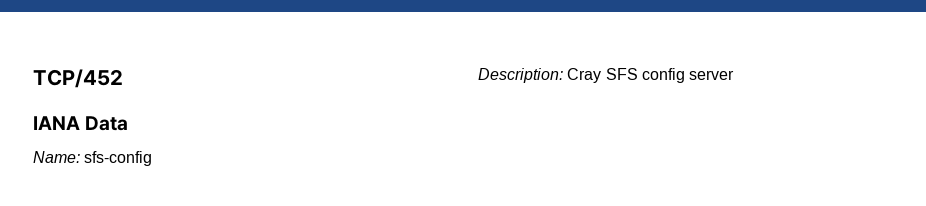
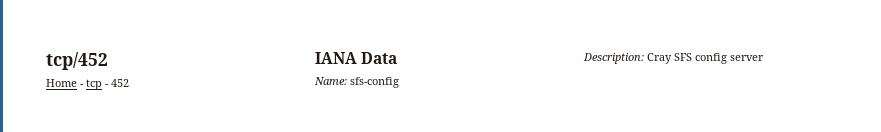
- TCP/452
+ tcp/452
+ Home - tcp - 452

